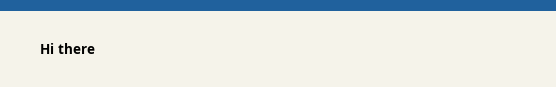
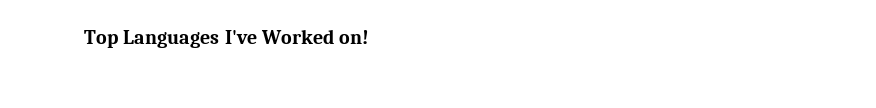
- Hi there
+ Top Languages I've Worked on!

